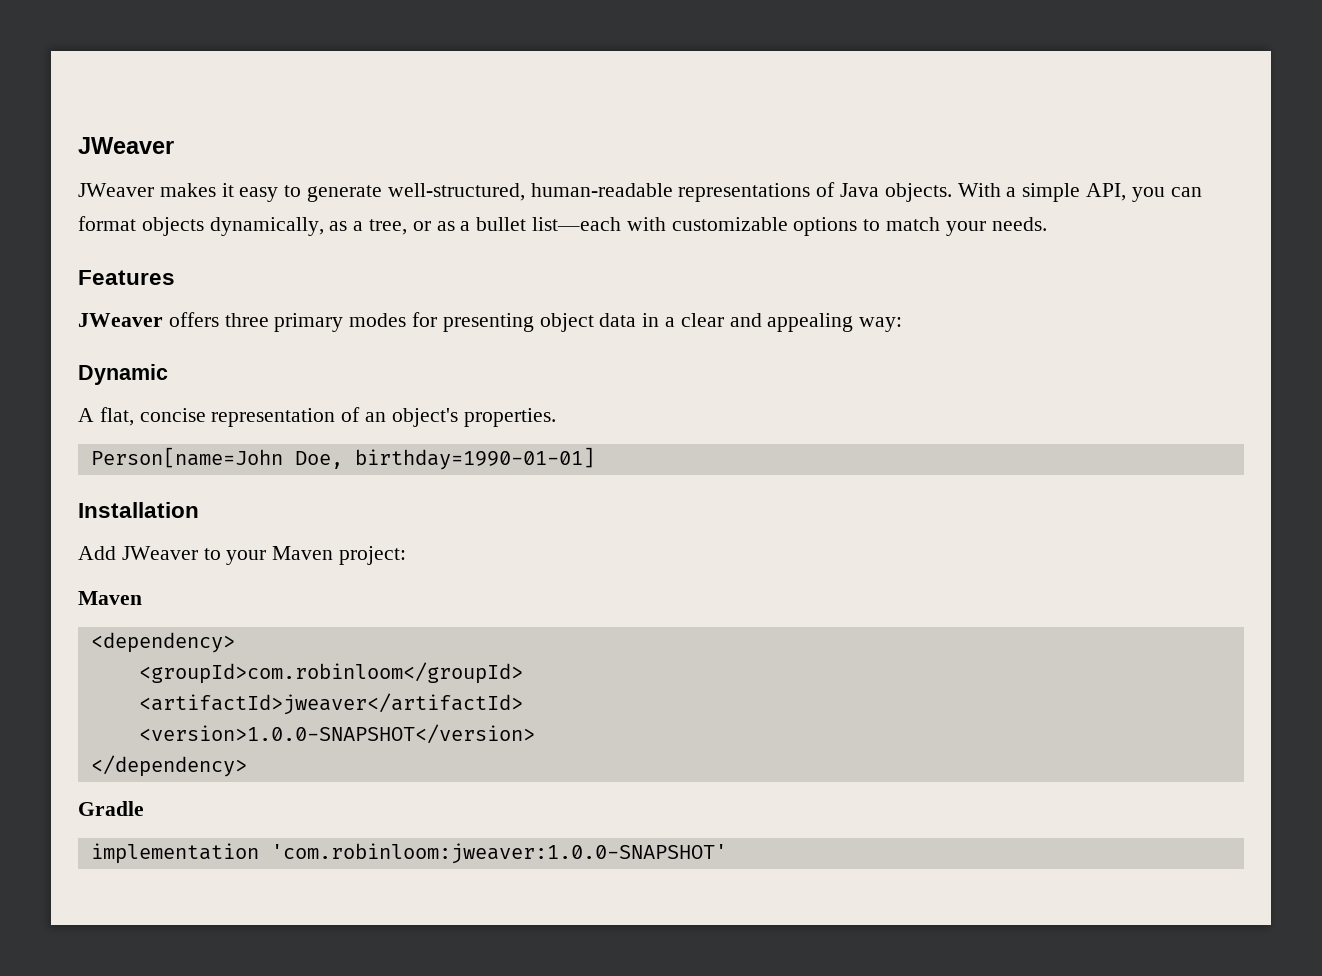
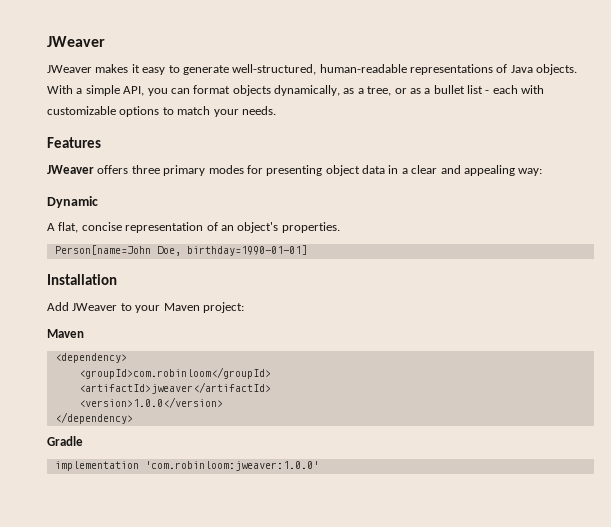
- With a simple API, you can format objects dynamically, as a tree, or as a bullet list—each with customizable options to match your needs.
+ With a simple API, you can format objects dynamically, as a tree, or as a bullet list - each with customizable options to match your needs.
- <version>1.0.0-SNAPSHOT</version>
+ <version>1.0.0</version>
- implementation 'com.robinloom:jweaver:1.0.0-SNAPSHOT'
+ implementation 'com.robinloom:jweaver:1.0.0'

